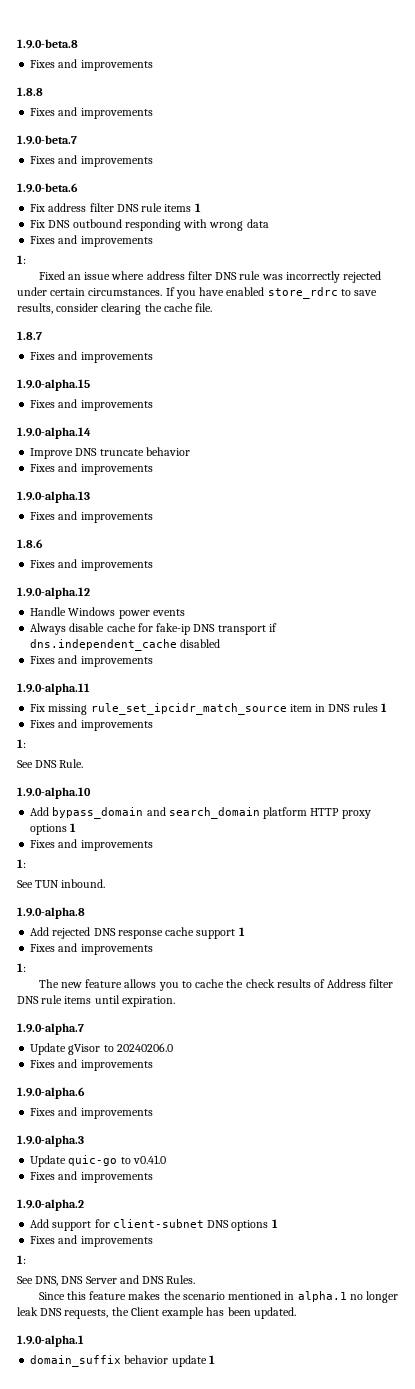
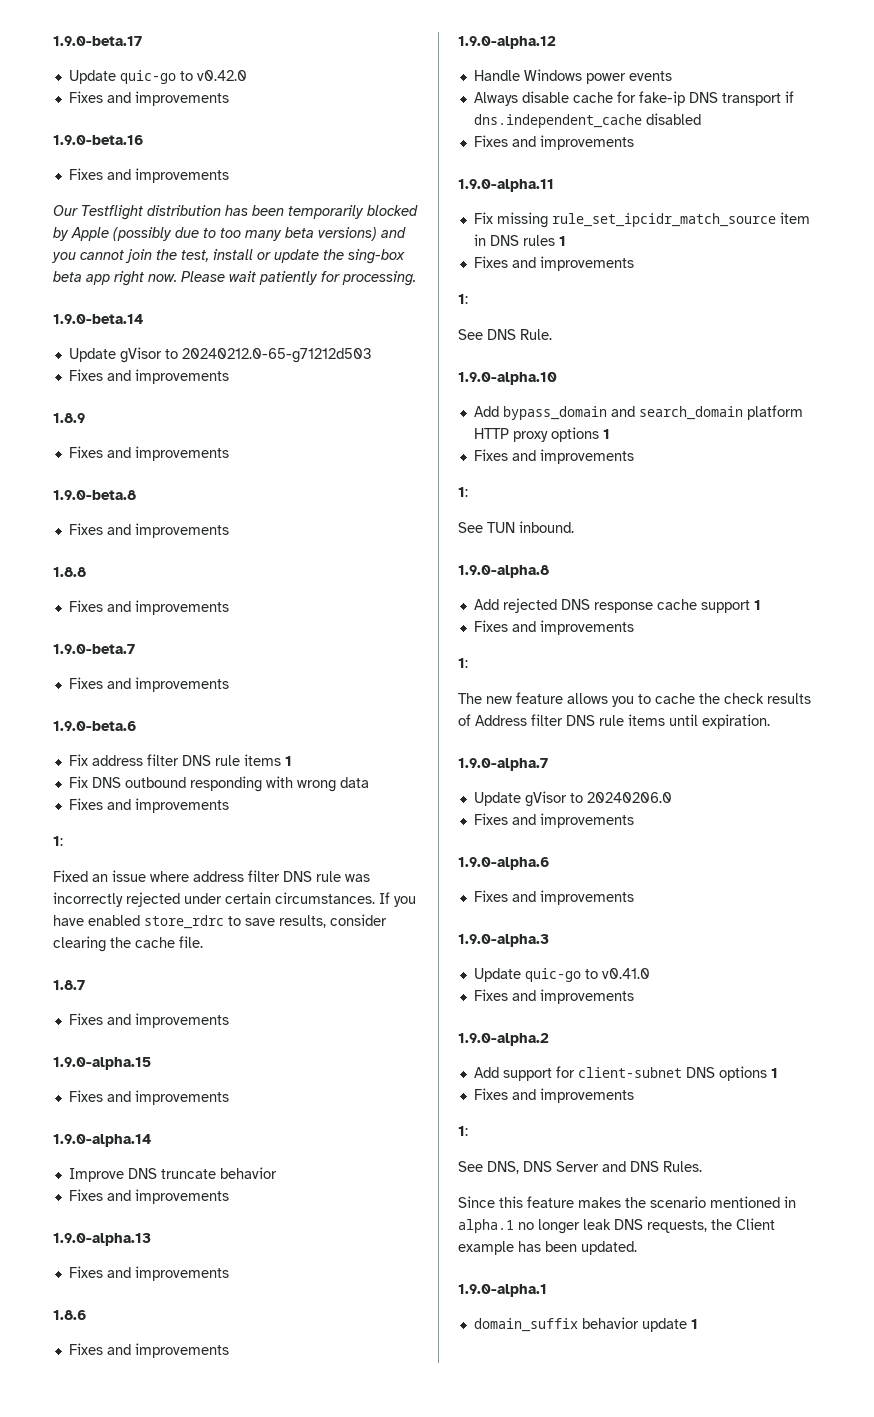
+ 1.9.0-beta.17
+ Update quic-go to v0.42.0
+ Fixes and improvements
+ 1.9.0-beta.16
+ Fixes and improvements
+ Our Testflight distribution has been temporarily blocked by Apple (possibly due to too many beta versions) and you cannot join the test, install or update the sing-box beta app right now. Please wait patiently for processing.
+ 1.9.0-beta.14
+ Update gVisor to 20240212.0-65-g71212d503
+ Fixes and improvements
+ 1.8.9
+ Fixes and improvements

